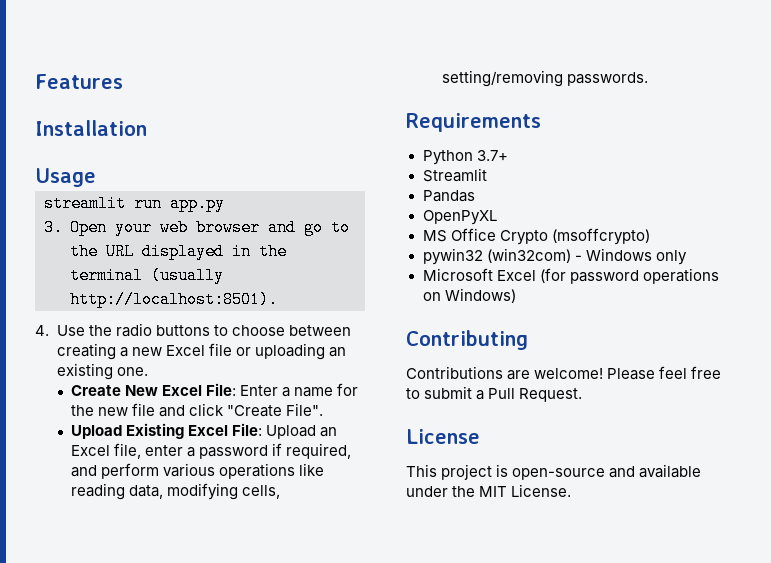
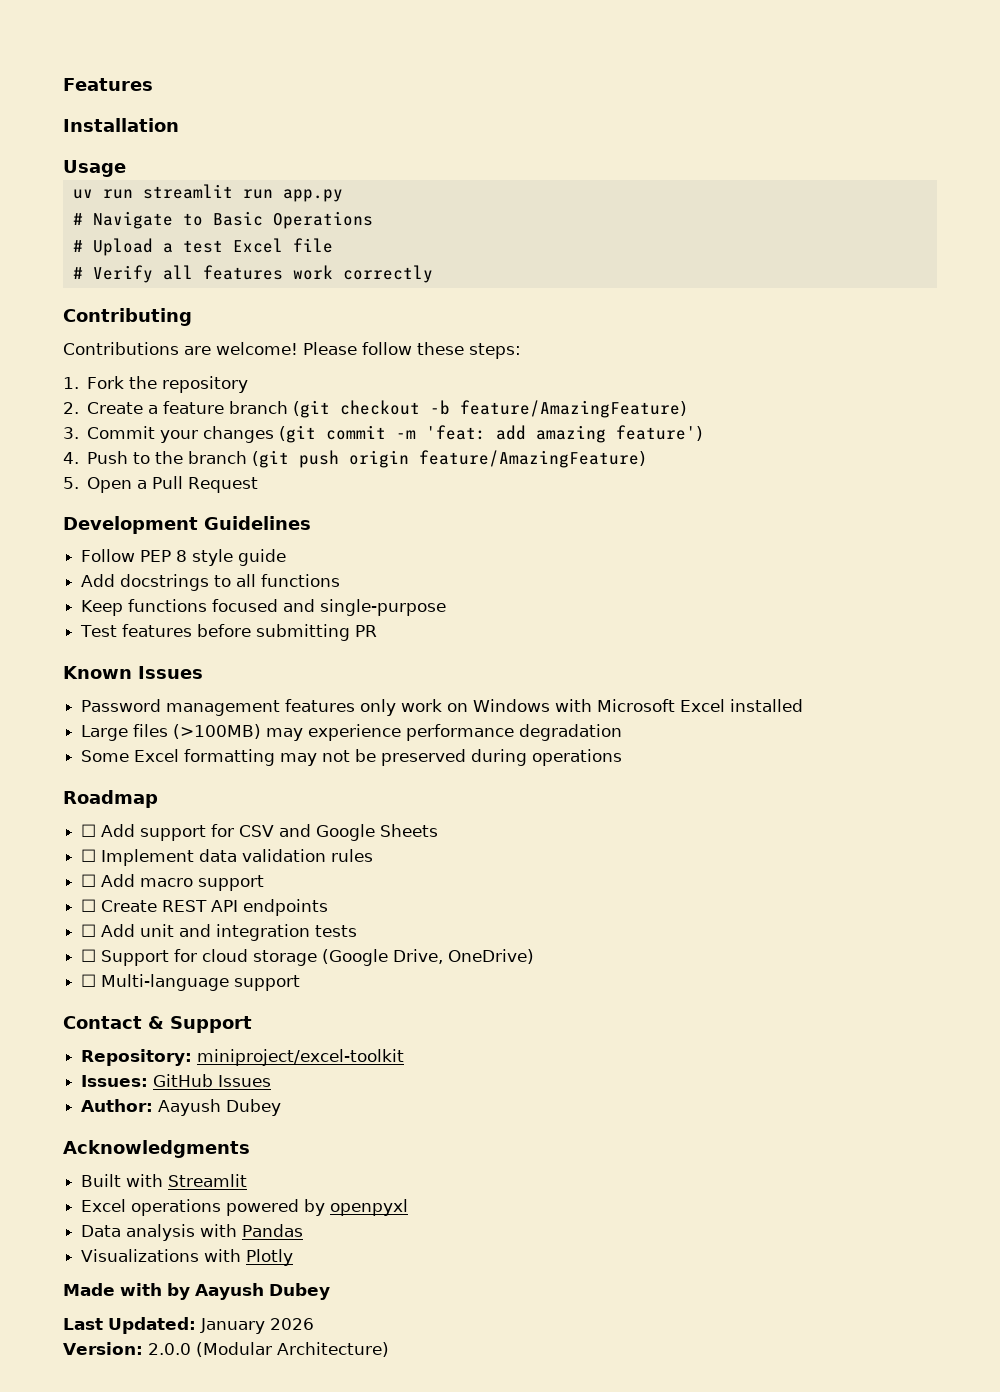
- streamlit run app.py
+ uv run streamlit run app.py
- 3. Open your web browser and go to the URL displayed in the terminal (usually http://localhost:8501).
- 4. Use the radio buttons to choose between creating a new Excel file or uploading an existing one.
- Create New Excel File: Enter a name for the new file and click "Create File".
- Upload Existing Excel File: Upload an Excel file, enter a password if required, and perform various operations like reading data, modifying cells, setting/removing passwords.
- Requirements
- Python 3.7+
- Streamlit
- Pandas
- OpenPyXL
- MS Office Crypto (msoffcrypto)
- pywin32 (win32com) - Windows only
- Microsoft Excel (for password operations on Windows)
+ # Navigate to Basic Operations
+ # Upload a test Excel file
+ # Verify all features work correctly
- Please feel free to submit a Pull Request.
- License
- This project is open-source and available under the MIT License.
+ Please follow these steps:
+ 1. Fork the repository
+ 2. Create a feature branch (git checkout -b feature/AmazingFeature)
+ 3. Commit your changes (git commit -m 'feat: add amazing feature')
+ 4. Push to the branch (git push origin feature/AmazingFeature)
+ 5. Open a Pull Request
+ Development Guidelines
+ Follow PEP 8 style guide
+ Add docstrings to all functions
+ Keep functions focused and single-purpose
+ Test features before submitting PR
+ Known Issues
+ Password management features only work on Windows with Microsoft Excel installed
+ Large files (>100MB) may experience performance degradation
+ Some Excel formatting may not be preserved during operations
+ Roadmap
+ ☐ Add support for CSV and Google Sheets
+ ☐ Implement data validation rules
+ ☐ Add macro support
+ ☐ Create REST API endpoints
+ ☐ Add unit and integration tests
+ ☐ Support for cloud storage (Google Drive, OneDrive)
+ ☐ Multi-language support
+ Contact & Support
+ Repository: miniproject/excel-toolkit
+ Issues: GitHub Issues
+ Author: Aayush Dubey
+ Acknowledgments
+ Built with Streamlit
+ Excel operations powered by openpyxl
+ Data analysis with Pandas
+ Visualizations with Plotly
+ Made with by Aayush Dubey
+ Last Updated: January 2026
+ Version: 2.0.0 (Modular Architecture)

